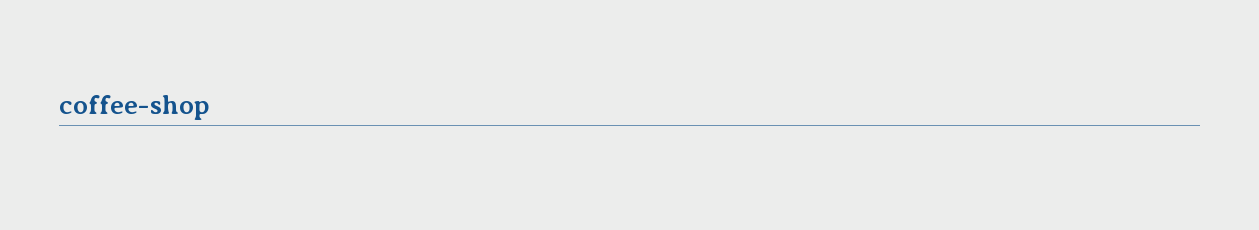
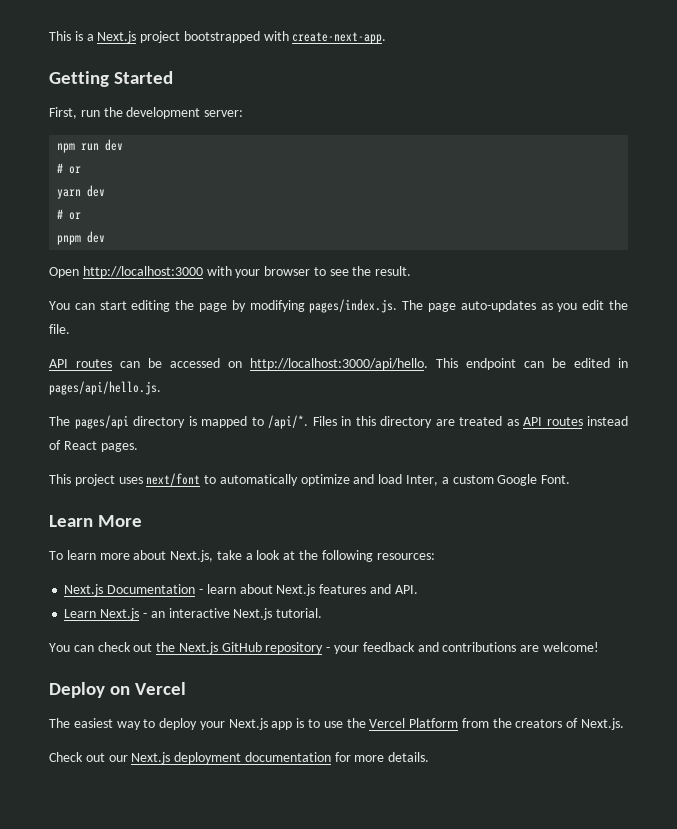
- coffee-shop
+ This is a Next.js project bootstrapped with create-next-app.
+ Getting Started
+ First, run the development server:
+ npm run dev
+ # or
+ yarn dev
+ # or
+ pnpm dev
+ Open http://localhost:3000 with your browser to see the result.
+ You can start editing the page by modifying pages/index.js. The page auto-updates as you edit the file.
+ API routes can be accessed on http://localhost:3000/api/hello. This endpoint can be edited in pages/api/hello.js.
+ The pages/api directory is mapped to /api/*. Files in this directory are treated as API routes instead of React pages.
+ This project uses next/font to automatically optimize and load Inter, a custom Google Font.
+ Learn More
+ To learn more about Next.js, take a look at the following resources:
+ Next.js Documentation - learn about Next.js features and API.
+ Learn Next.js - an interactive Next.js tutorial.
+ You can check out the Next.js GitHub repository - your feedback and contributions are welcome!
+ Deploy on Vercel
+ The easiest way to deploy your Next.js app is to use the Vercel Platform from the creators of Next.js.
+ Check out our Next.js deployment documentation for more details.

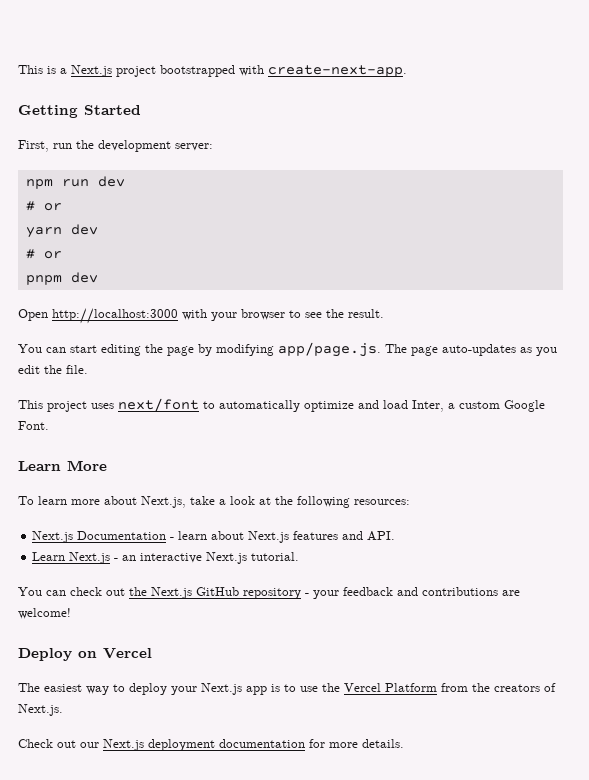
- You can start editing the page by modifying pages/index.js. The page auto-updates as you edit the file.
+ You can start editing the page by modifying app/page.js. The page auto-updates as you edit the file.
- API routes can be accessed on http://localhost:3000/api/hello. This endpoint can be edited in pages/api/hello.js.
- The pages/api directory is mapped to /api/*. Files in this directory are treated as API routes instead of React pages.

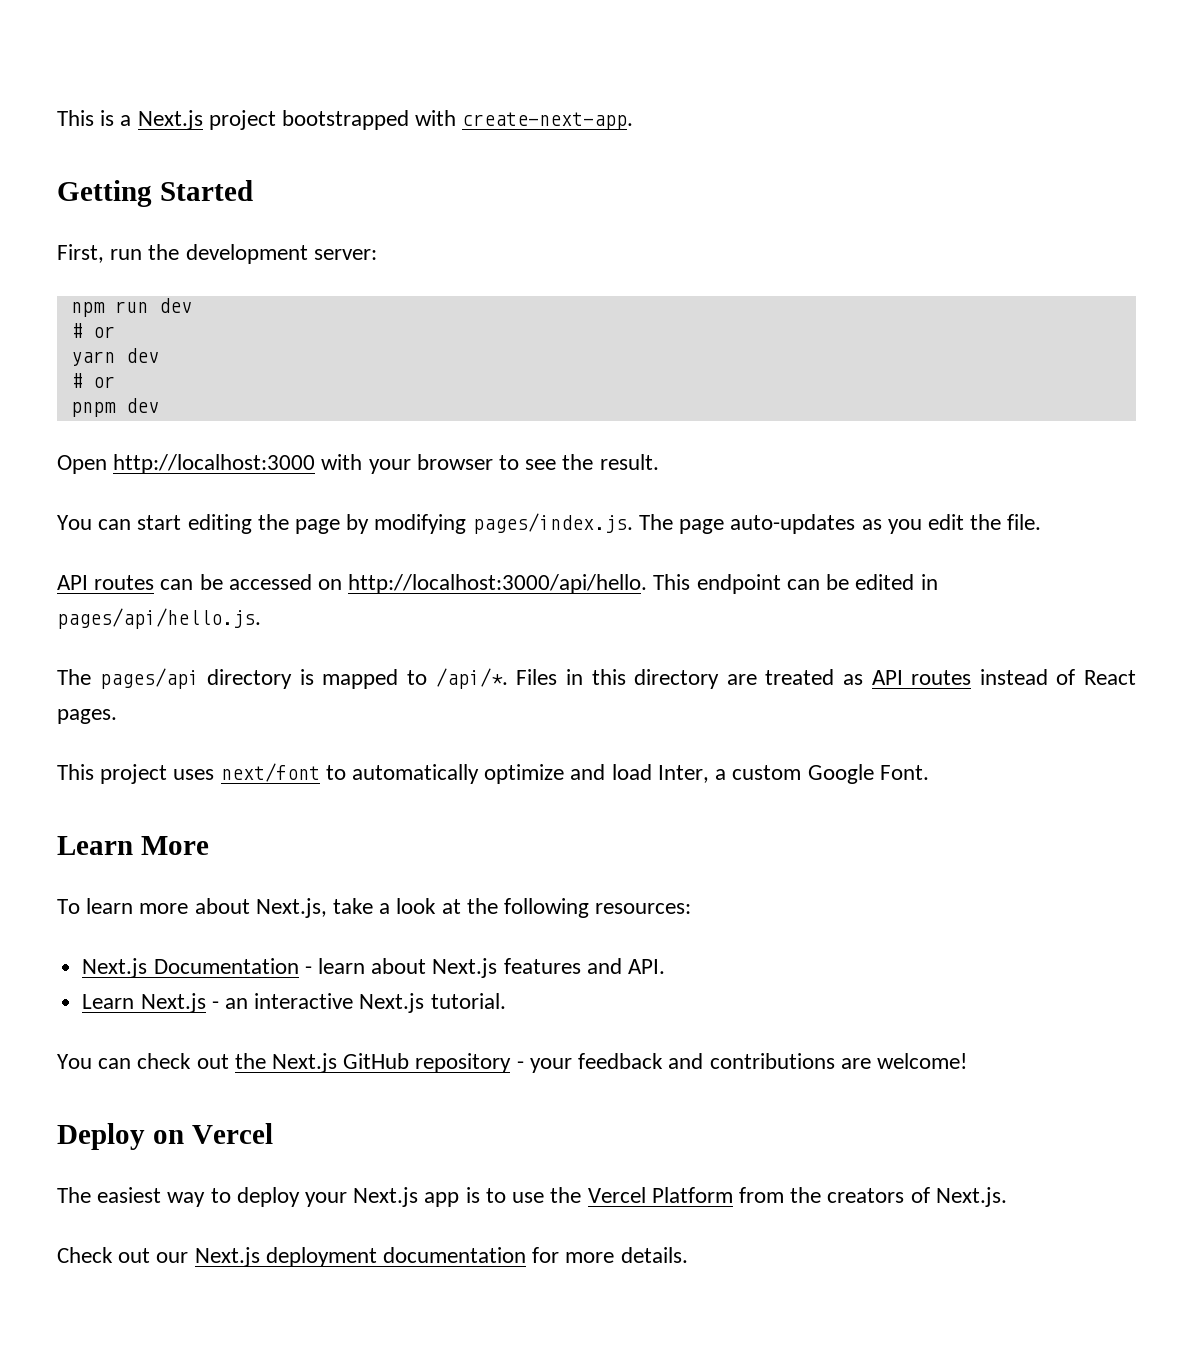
- You can start editing the page by modifying app/page.js. The page auto-updates as you edit the file.
+ You can start editing the page by modifying pages/index.js. The page auto-updates as you edit the file.
+ API routes can be accessed on http://localhost:3000/api/hello. This endpoint can be edited in pages/api/hello.js.
+ The pages/api directory is mapped to /api/*. Files in this directory are treated as API routes instead of React pages.

